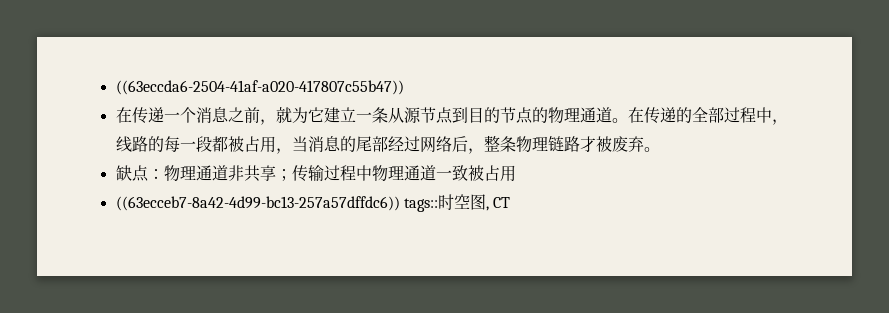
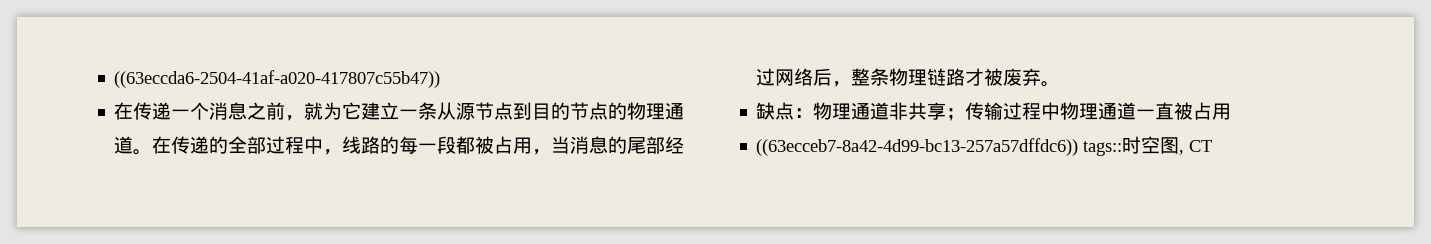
- 缺点：物理通道非共享；传输过程中物理通道一致被占用
+ 缺点：物理通道非共享；传输过程中物理通道一直被占用

